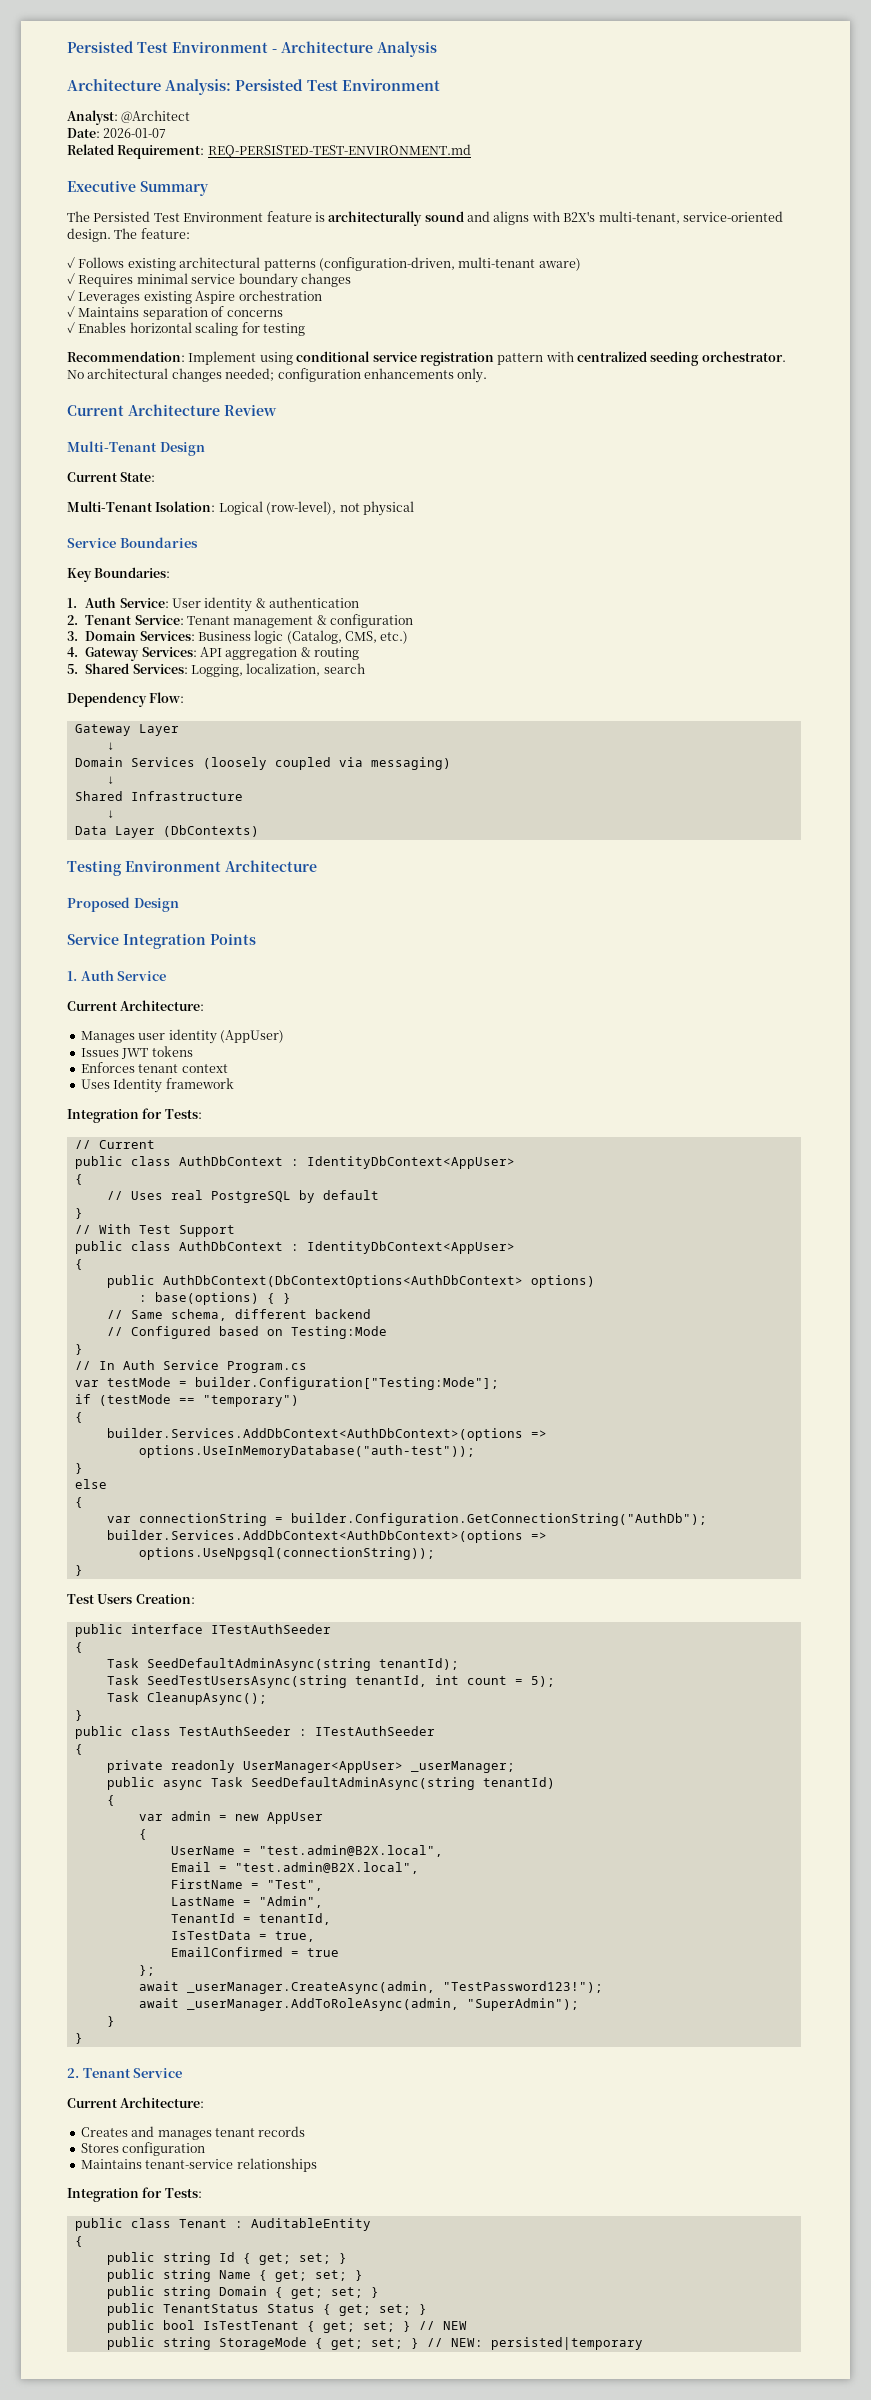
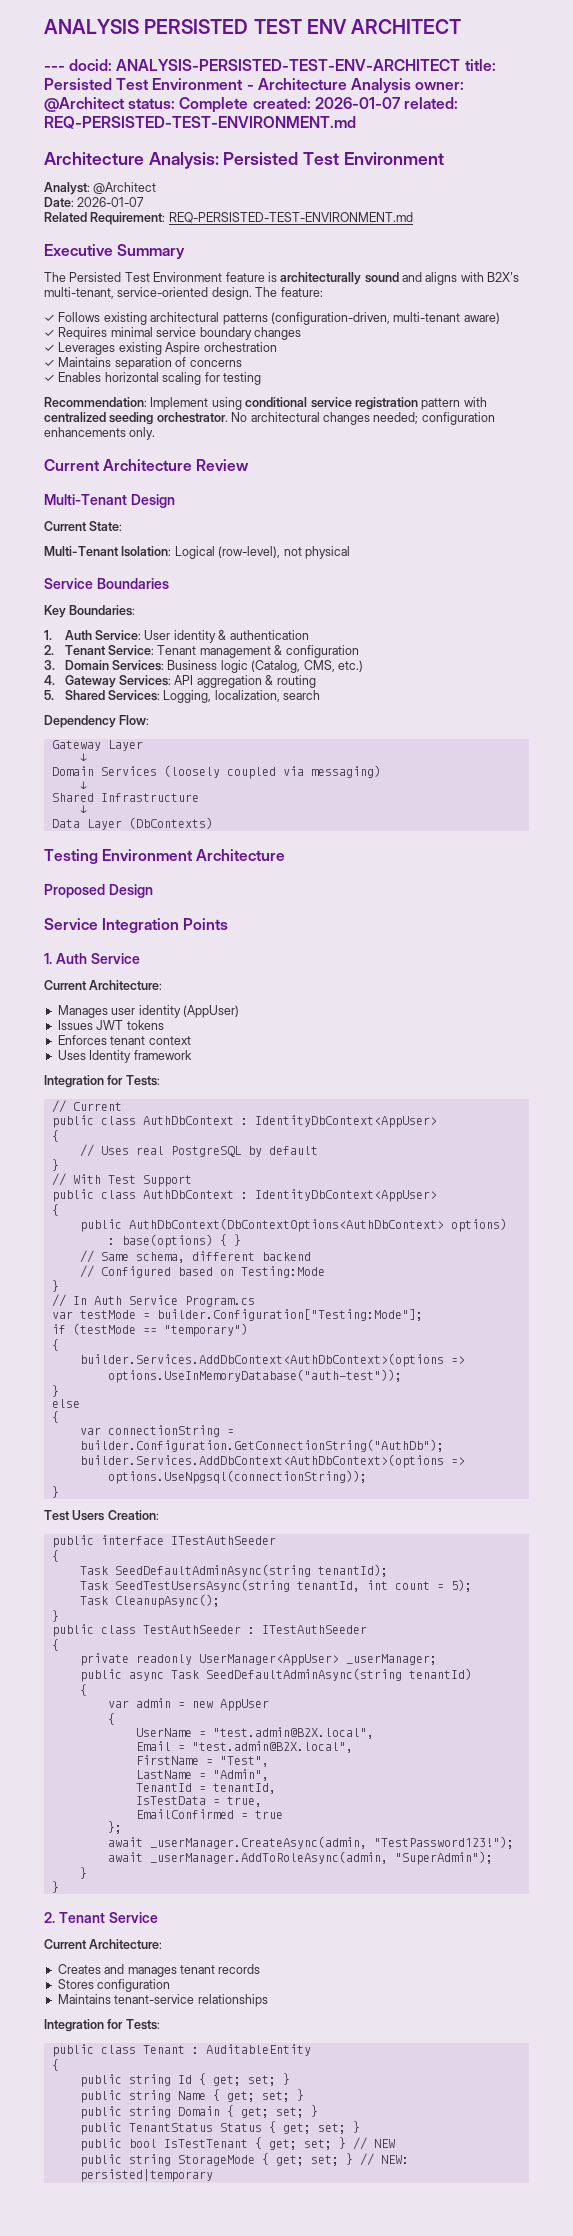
- Persisted Test Environment - Architecture Analysis
+ ANALYSIS PERSISTED TEST ENV ARCHITECT
+ --- docid: ANALYSIS-PERSISTED-TEST-ENV-ARCHITECT title: Persisted Test Environment - Architecture Analysis owner: @Architect status: Complete created: 2026-01-07 related: REQ-PERSISTED-TEST-ENVIRONMENT.md

